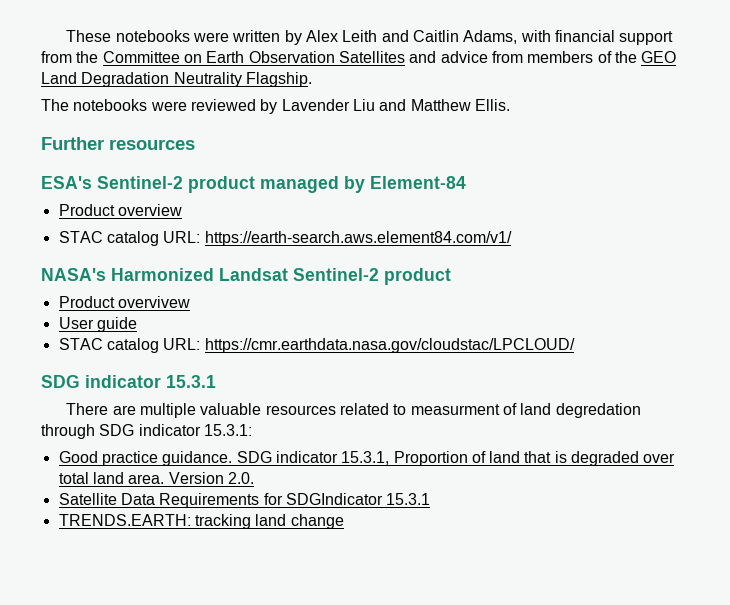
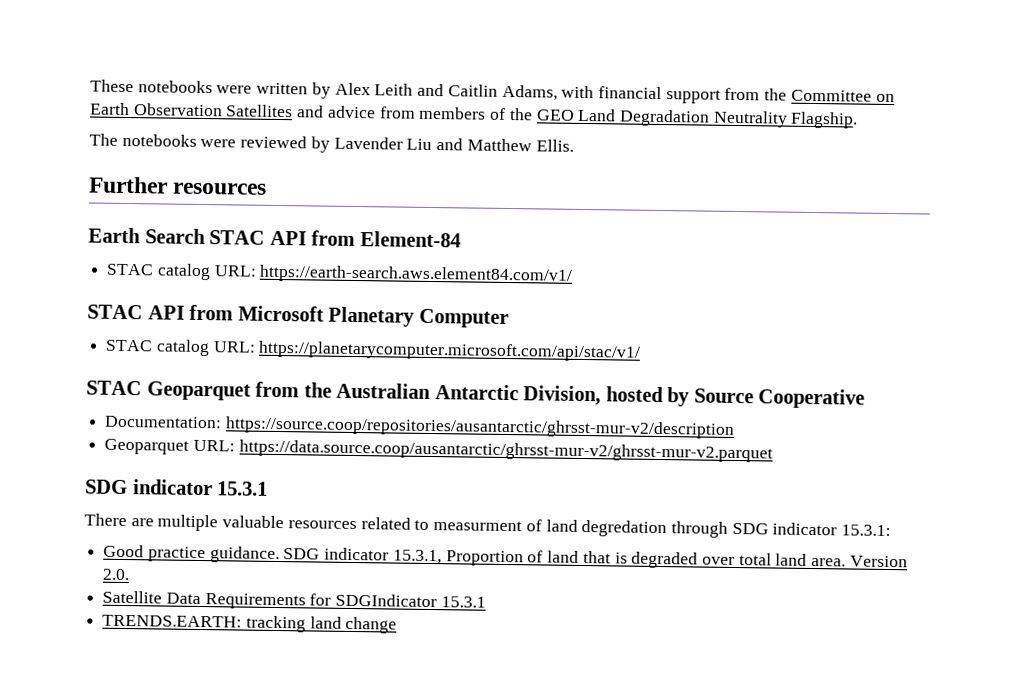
- ESA's Sentinel-2 product managed by Element-84
+ Earth Search STAC API from Element-84
- Product overview
- NASA's Harmonized Landsat Sentinel-2 product
- Product overvivew
- User guide
- STAC catalog URL: https://cmr.earthdata.nasa.gov/cloudstac/LPCLOUD/
+ STAC API from Microsoft Planetary Computer
+ STAC catalog URL: https://planetarycomputer.microsoft.com/api/stac/v1/
+ STAC Geoparquet from the Australian Antarctic Division, hosted by Source Cooperative
+ Documentation: https://source.coop/repositories/ausantarctic/ghrsst-mur-v2/description
+ Geoparquet URL: https://data.source.coop/ausantarctic/ghrsst-mur-v2/ghrsst-mur-v2.parquet

